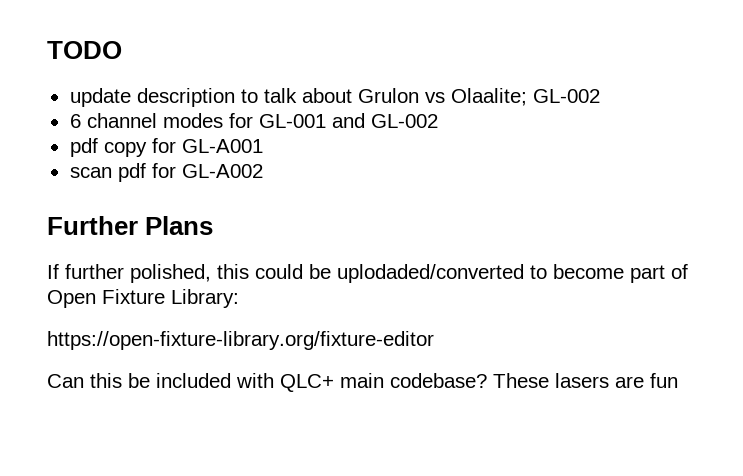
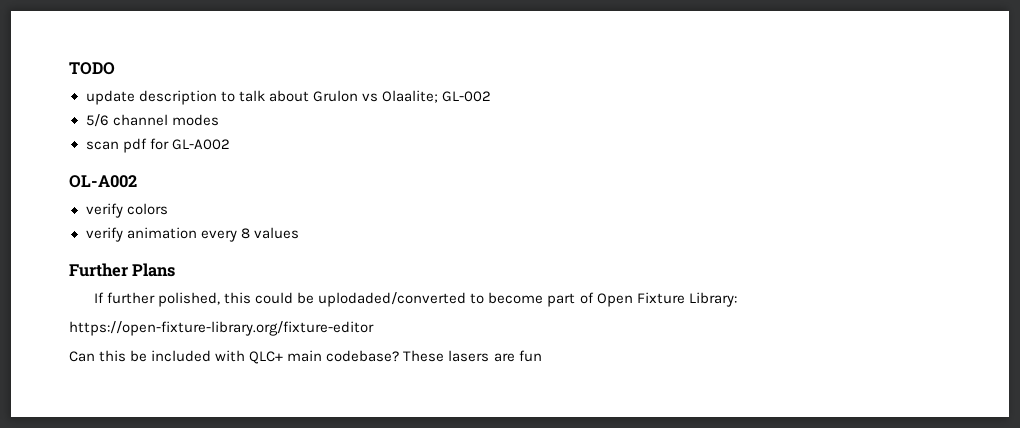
- 6 channel modes for GL-001 and GL-002
- pdf copy for GL-A001
+ 5/6 channel modes
  scan pdf for GL-A002
+ OL-A002
+ verify colors
+ verify animation every 8 values

